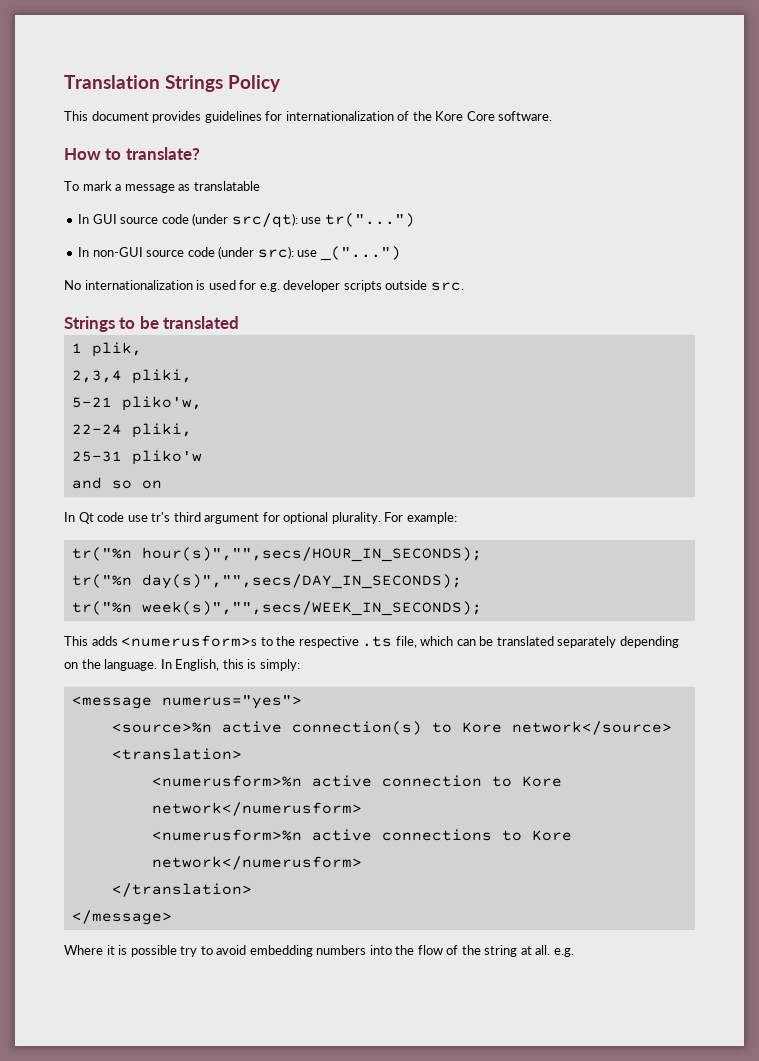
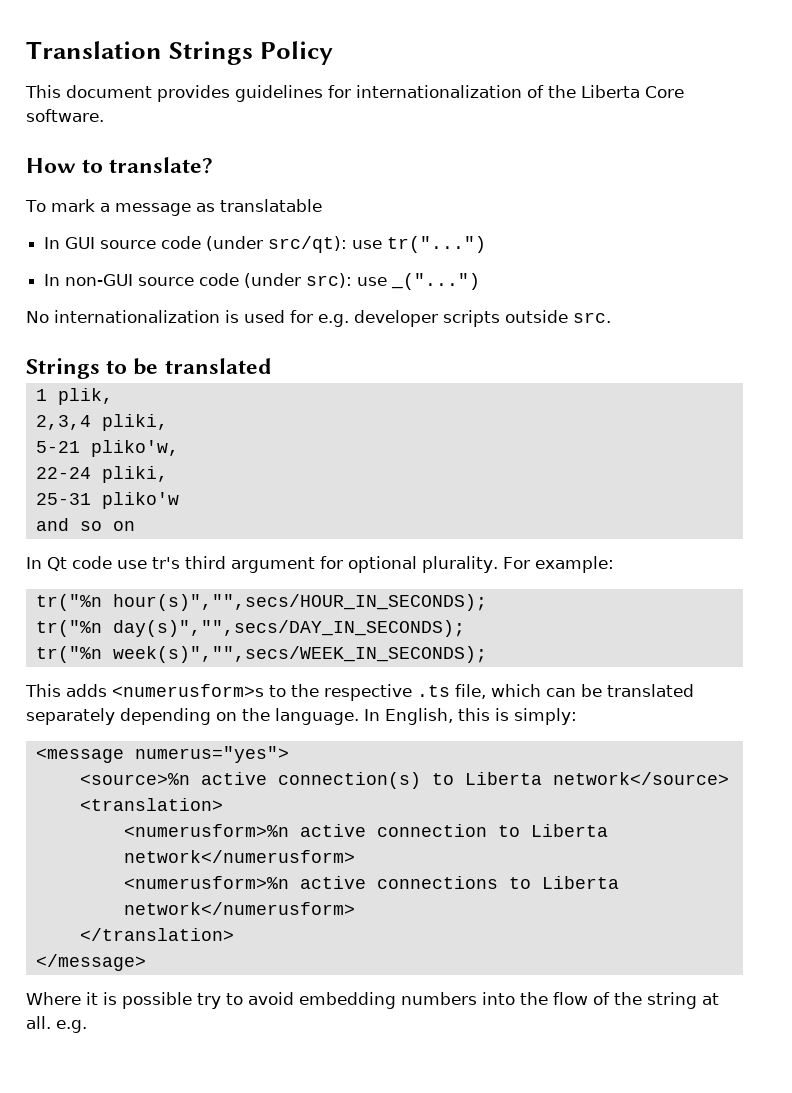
- This document provides guidelines for internationalization of the Kore Core software.
+ This document provides guidelines for internationalization of the Liberta Core software.
- <source>%n active connection(s) to Kore network</source>
+ <source>%n active connection(s) to Liberta network</source>
- <numerusform>%n active connection to Kore network</numerusform>
+ <numerusform>%n active connection to Liberta network</numerusform>
- <numerusform>%n active connections to Kore network</numerusform>
+ <numerusform>%n active connections to Liberta network</numerusform>

